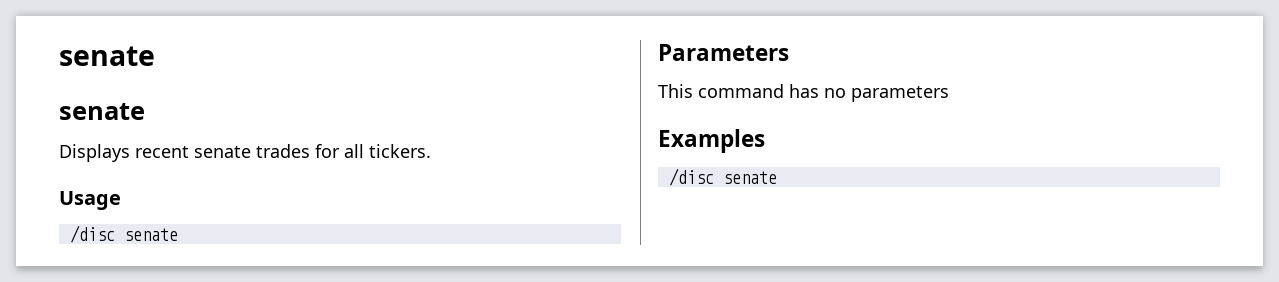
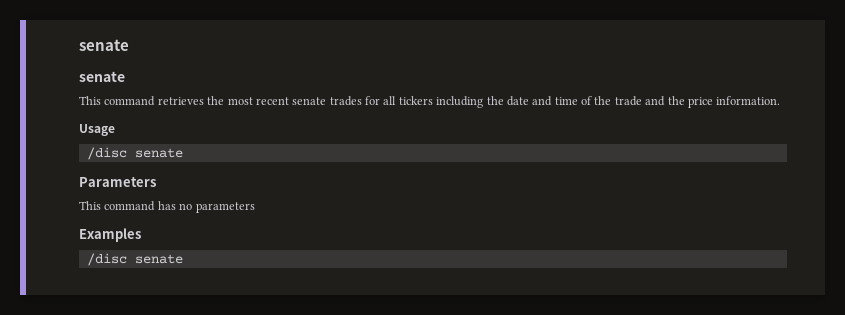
- Displays recent senate trades for all tickers.
+ This command retrieves the most recent senate trades for all tickers including the date and time of the trade and the price information.

